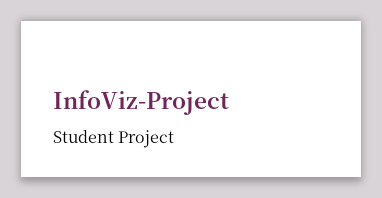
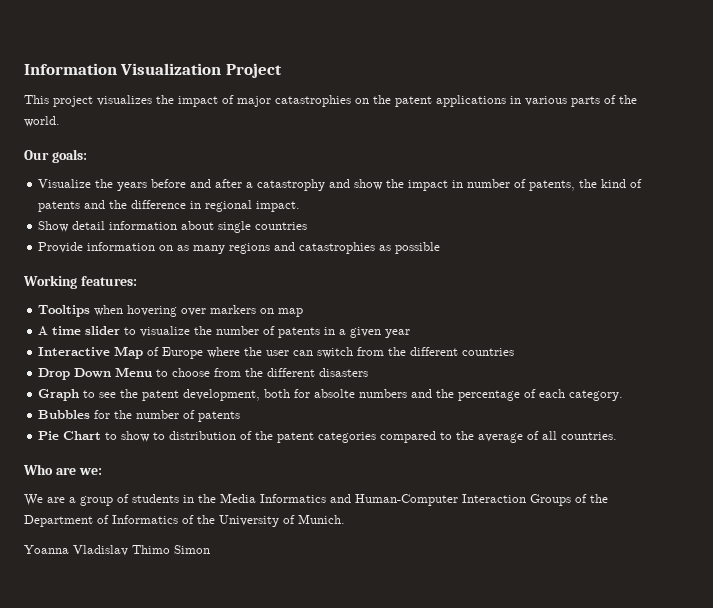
- InfoViz-Project
- Student Project
+ Information Visualization Project
+ This project visualizes the impact of major catastrophies on the patent applications in various parts of the world.
+ Our goals:
+ Visualize the years before and after a catastrophy and show the impact in number of patents, the kind of patents and the difference in regional impact.
+ Show detail information about single countries
+ Provide information on as many regions and catastrophies as possible
+ Working features:
+ Tooltips when hovering over markers on map
+ A time slider to visualize the number of patents in a given year
+ Interactive Map of Europe where the user can switch from the different countries
+ Drop Down Menu to choose from the different disasters
+ Graph to see the patent development, both for absolte numbers and the percentage of each category.
+ Bubbles for the number of patents
+ Pie Chart to show to distribution of the patent categories compared to the average of all countries.
+ Who are we:
+ We are a group of students in the Media Informatics and Human-Computer Interaction Groups of the Department of Informatics of the University of Munich.
+ Yoanna Vladislav Thimo Simon

